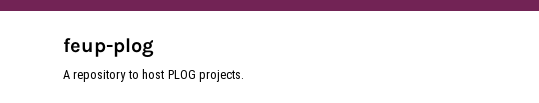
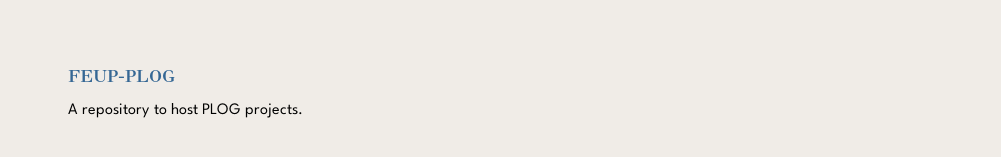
- feup-plog
+ FEUP-PLOG

